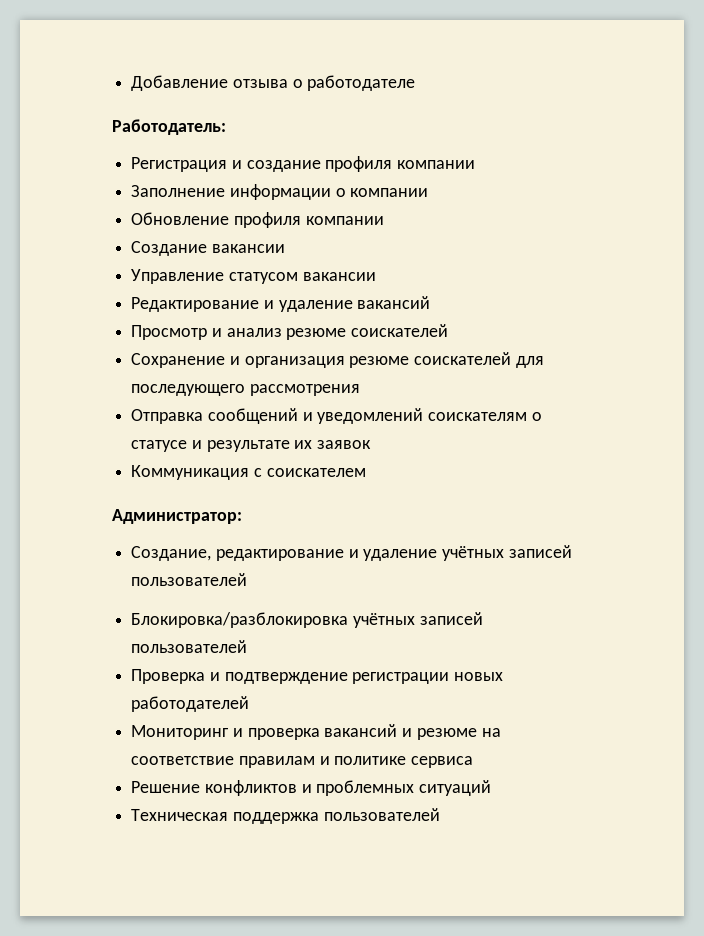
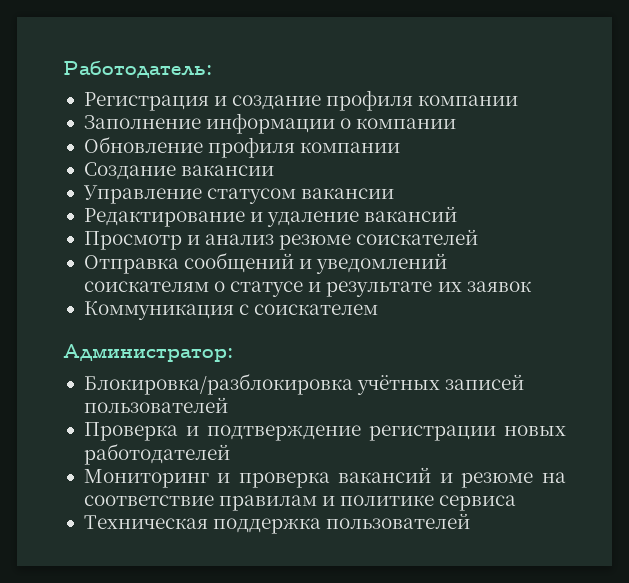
- Добавление отзыва о работодателе
- Сохранение и организация резюме соискателей для последующего рассмотрения
- Создание, редактирование и удаление учётных записей пользователей
- Решение конфликтов и проблемных ситуаций

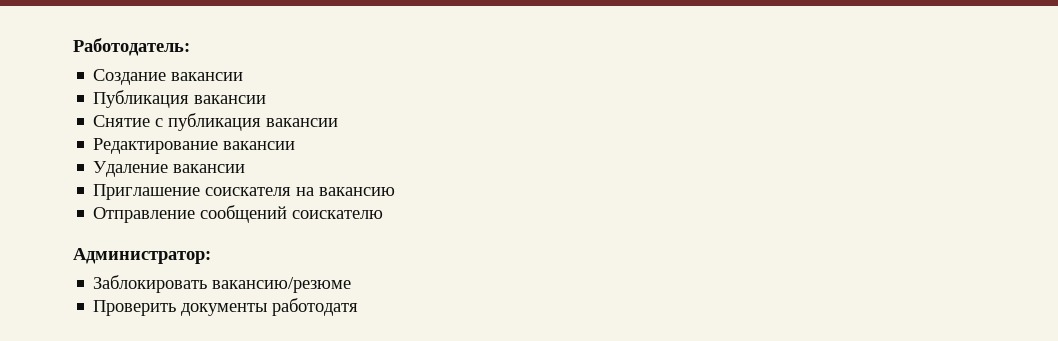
- Регистрация и создание профиля компании
- Заполнение информации о компании
- Обновление профиля компании
  Создание вакансии
- Управление статусом вакансии
- Редактирование и удаление вакансий
- Просмотр и анализ резюме соискателей
- Отправка сообщений и уведомлений соискателям о статусе и результате их заявок
- Коммуникация с соискателем
+ Публикация вакансии
+ Снятие с публикация вакансии
+ Редактирование вакансии
+ Удаление вакансии
+ Приглашение соискателя на вакансию
+ Отправление сообщений соискателю
  Администратор:
- Блокировка/разблокировка учётных записей пользователей
- Проверка и подтверждение регистрации новых работодателей
- Мониторинг и проверка вакансий и резюме на соответствие правилам и политике сервиса
- Техническая поддержка пользователей
+ Заблокировать вакансию/резюме
+ Проверить документы работодатя

